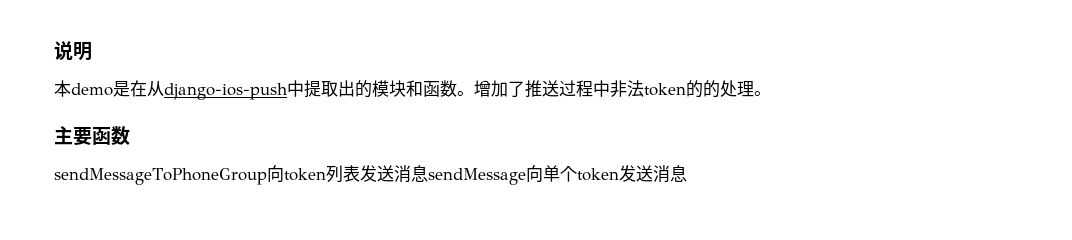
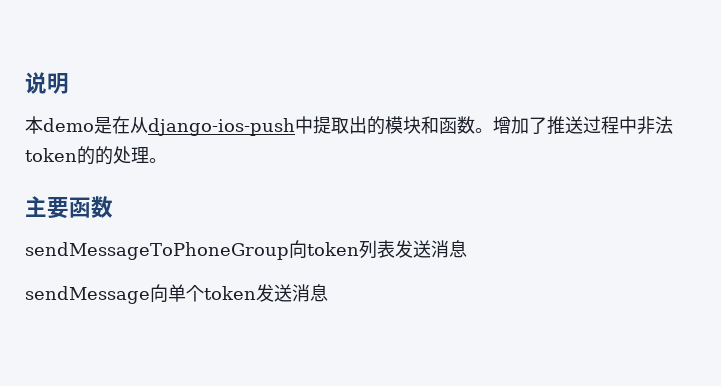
- sendMessageToPhoneGroup向token列表发送消息sendMessage向单个token发送消息
+ sendMessageToPhoneGroup向token列表发送消息
+ sendMessage向单个token发送消息

